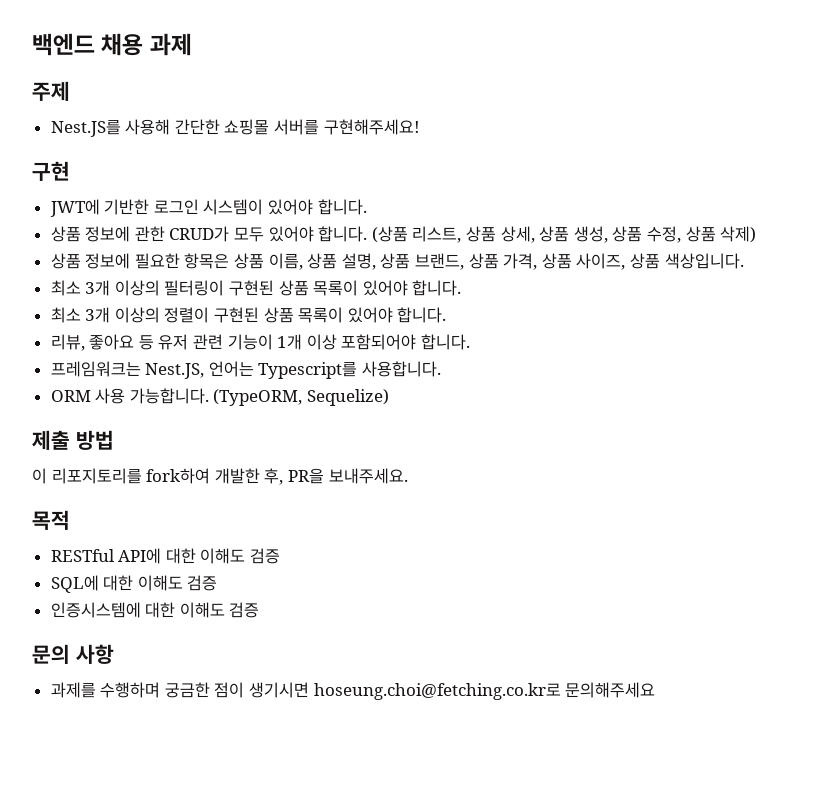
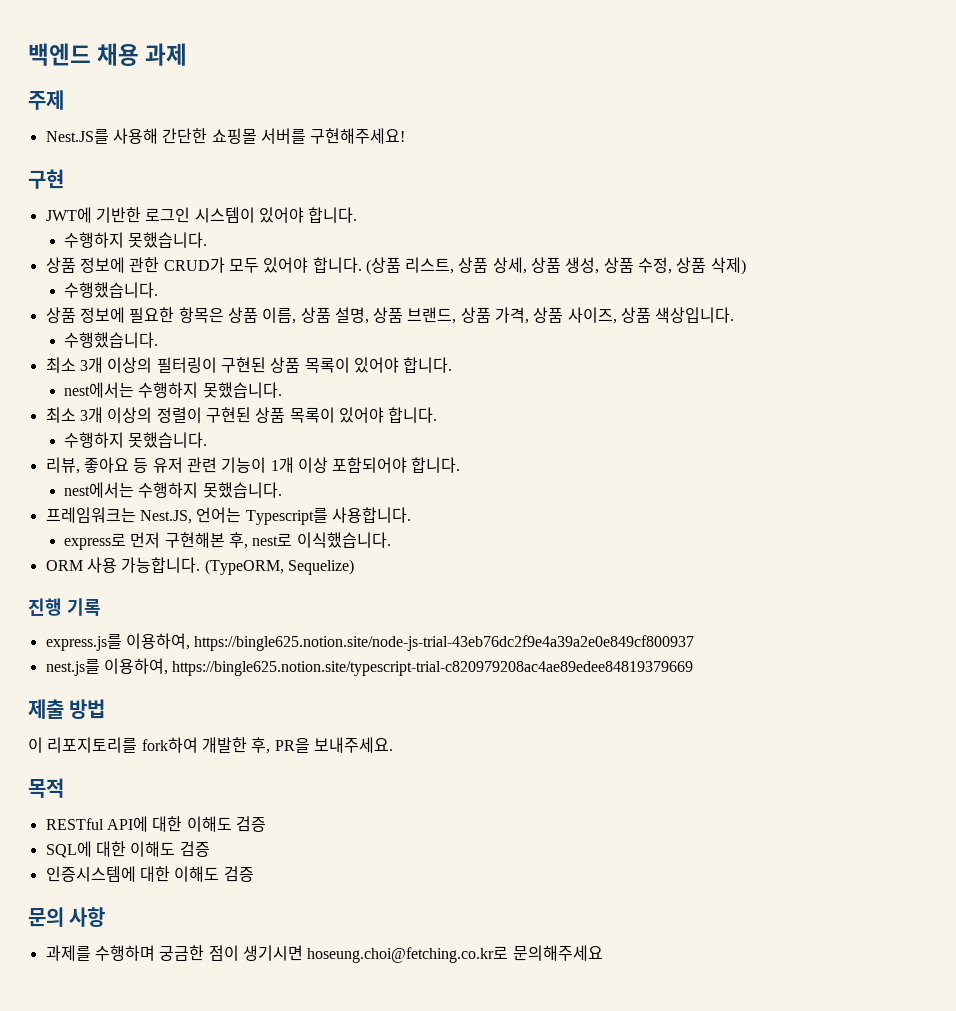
  JWT에 기반한 로그인 시스템이 있어야 합니다.
+ 수행하지 못했습니다.
  (상품 리스트, 상품 상세, 상품 생성, 상품 수정, 상품 삭제)
+ 수행했습니다.
  상품 정보에 필요한 항목은 상품 이름, 상품 설명, 상품 브랜드, 상품 가격, 상품 사이즈, 상품 색상입니다.
+ 수행했습니다.
  최소 3개 이상의 필터링이 구현된 상품 목록이 있어야 합니다.
+ nest에서는 수행하지 못했습니다.
  최소 3개 이상의 정렬이 구현된 상품 목록이 있어야 합니다.
+ 수행하지 못했습니다.
  리뷰, 좋아요 등 유저 관련 기능이 1개 이상 포함되어야 합니다.
+ nest에서는 수행하지 못했습니다.
+ express로 먼저 구현해본 후, nest로 이식했습니다.
+ 진행 기록
+ express.js를 이용하여, https://bingle625.notion.site/node-js-trial-43eb76dc2f9e4a39a2e0e849cf800937
+ nest.js를 이용하여, https://bingle625.notion.site/typescript-trial-c820979208ac4ae89edee84819379669

